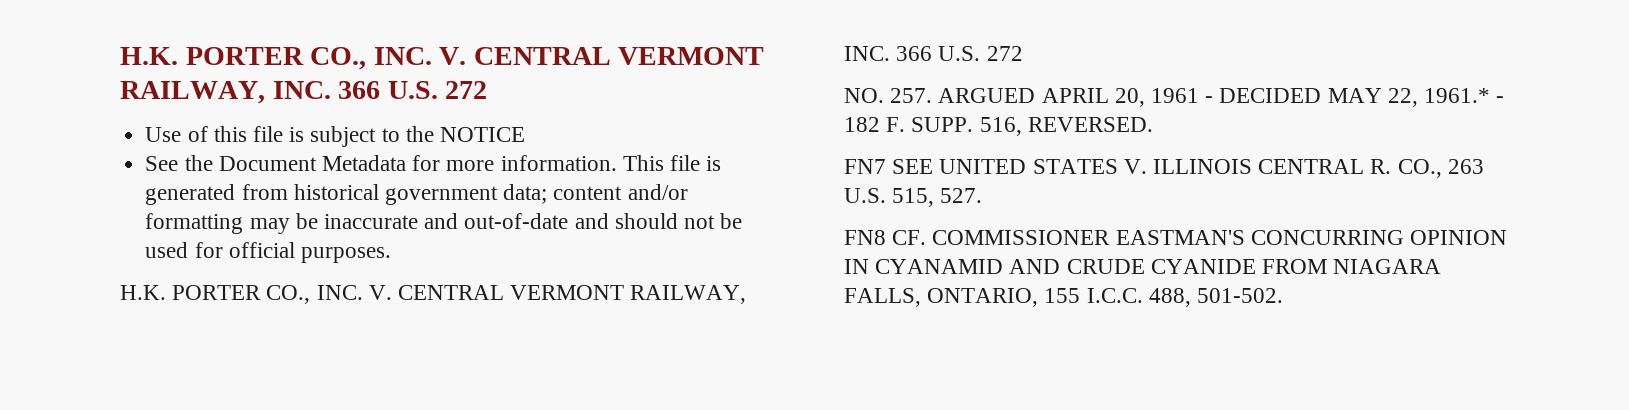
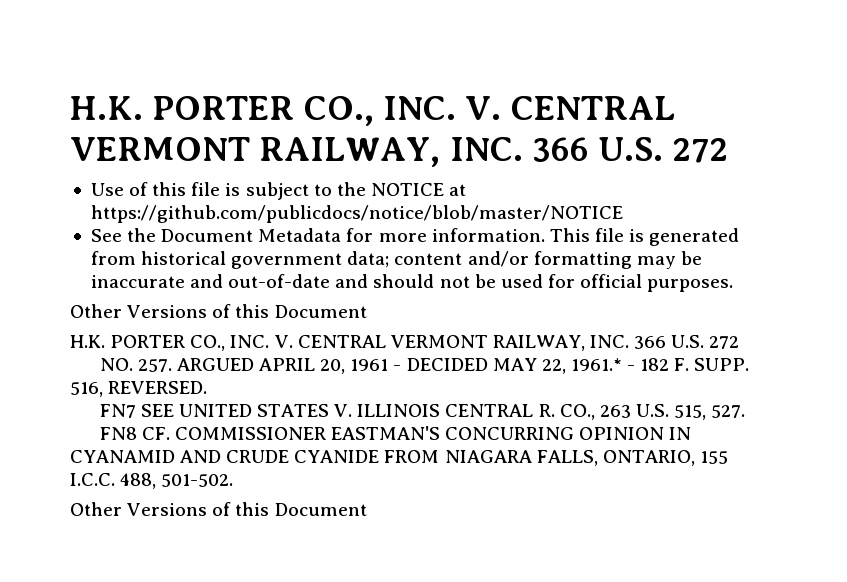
- Use of this file is subject to the NOTICE
+ Use of this file is subject to the NOTICE at https://github.com/publicdocs/notice/blob/master/NOTICE
  This file is generated from historical government data; content and/or formatting may be inaccurate and out-of-date and should not be used for official purposes.
+ Other Versions of this Document
  FN8 CF. COMMISSIONER EASTMAN'S CONCURRING OPINION IN CYANAMID AND CRUDE CYANIDE FROM NIAGARA FALLS, ONTARIO, 155 I.C.C. 488, 501-502.
+ Other Versions of this Document

